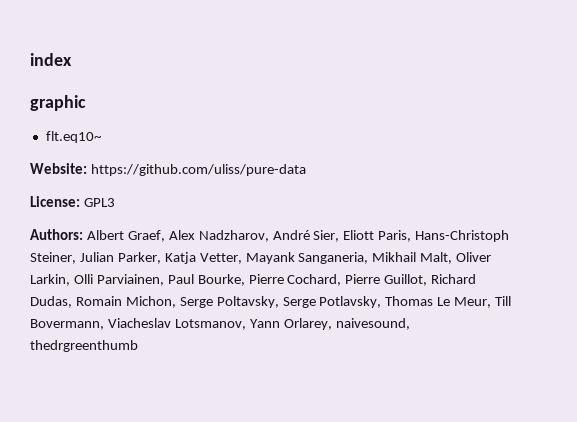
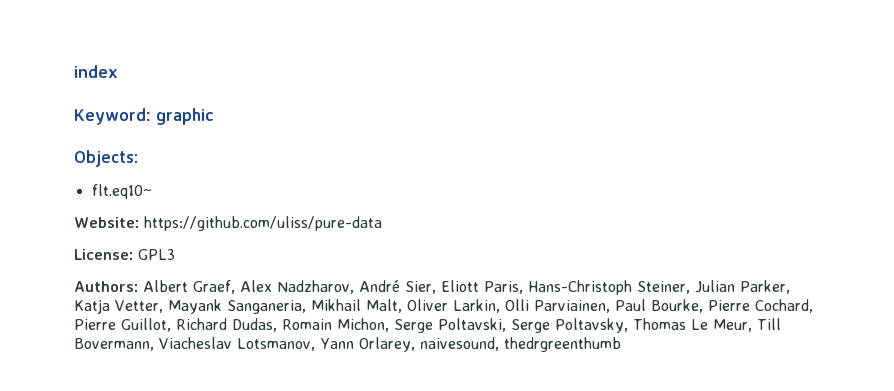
- graphic
+ Keyword: graphic
+ Objects:
- Authors: Albert Graef, Alex Nadzharov, André Sier, Eliott Paris, Hans-Christoph Steiner, Julian Parker, Katja Vetter, Mayank Sanganeria, Mikhail Malt, Oliver Larkin, Olli Parviainen, Paul Bourke, Pierre Cochard, Pierre Guillot, Richard Dudas, Romain Michon, Serge Poltavsky, Serge Potlavsky, Thomas Le Meur, Till Bovermann, Viacheslav Lotsmanov, Yann Orlarey, naivesound, thedrgreenthumb
+ Authors: Albert Graef, Alex Nadzharov, André Sier, Eliott Paris, Hans-Christoph Steiner, Julian Parker, Katja Vetter, Mayank Sanganeria, Mikhail Malt, Oliver Larkin, Olli Parviainen, Paul Bourke, Pierre Cochard, Pierre Guillot, Richard Dudas, Romain Michon, Serge Poltavski, Serge Poltavsky, Thomas Le Meur, Till Bovermann, Viacheslav Lotsmanov, Yann Orlarey, naivesound, thedrgreenthumb

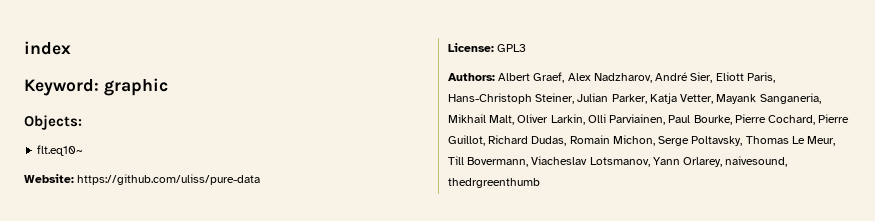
- Authors: Albert Graef, Alex Nadzharov, André Sier, Eliott Paris, Hans-Christoph Steiner, Julian Parker, Katja Vetter, Mayank Sanganeria, Mikhail Malt, Oliver Larkin, Olli Parviainen, Paul Bourke, Pierre Cochard, Pierre Guillot, Richard Dudas, Romain Michon, Serge Poltavski, Serge Poltavsky, Thomas Le Meur, Till Bovermann, Viacheslav Lotsmanov, Yann Orlarey, naivesound, thedrgreenthumb
+ Authors: Albert Graef, Alex Nadzharov, André Sier, Eliott Paris, Hans-Christoph Steiner, Julian Parker, Katja Vetter, Mayank Sanganeria, Mikhail Malt, Oliver Larkin, Olli Parviainen, Paul Bourke, Pierre Cochard, Pierre Guillot, Richard Dudas, Romain Michon, Serge Poltavsky, Thomas Le Meur, Till Bovermann, Viacheslav Lotsmanov, Yann Orlarey, naivesound, thedrgreenthumb

